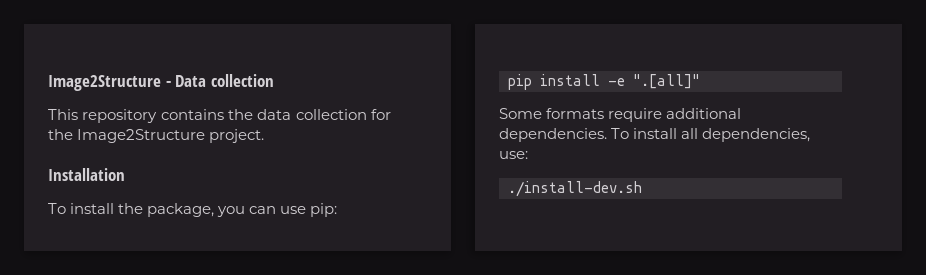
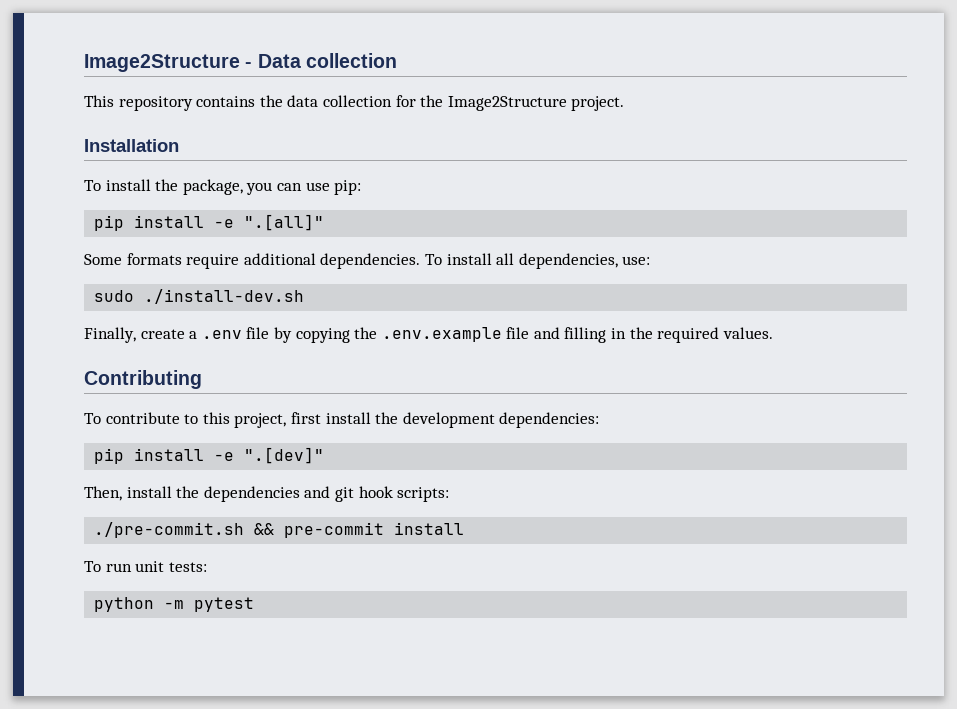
- ./install-dev.sh
+ sudo ./install-dev.sh
+ Finally, create a .env file by copying the .env.example file and filling in the required values.
+ Contributing
+ To contribute to this project, first install the development dependencies:
+ pip install -e ".[dev]"
+ Then, install the dependencies and git hook scripts:
+ ./pre-commit.sh && pre-commit install
+ To run unit tests:
+ python -m pytest

